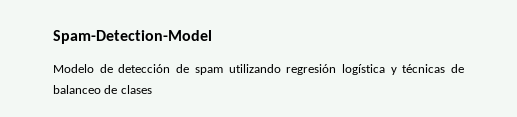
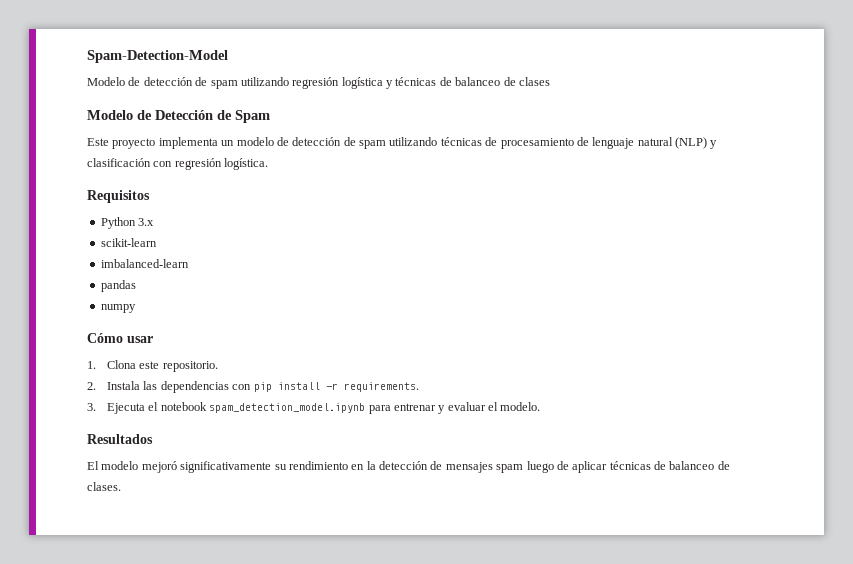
+ Modelo de Detección de Spam
+ Este proyecto implementa un modelo de detección de spam utilizando técnicas de procesamiento de lenguaje natural (NLP) y clasificación con regresión logística.
+ Requisitos
+ Python 3.x
+ scikit-learn
+ imbalanced-learn
+ pandas
+ numpy
+ Cómo usar
+ 1. Clona este repositorio.
+ 2. Instala las dependencias con pip install -r requirements.
+ 3. Ejecuta el notebook spam_detection_model.ipynb para entrenar y evaluar el modelo.
+ Resultados
+ El modelo mejoró significativamente su rendimiento en la detección de mensajes spam luego de aplicar técnicas de balanceo de clases.

